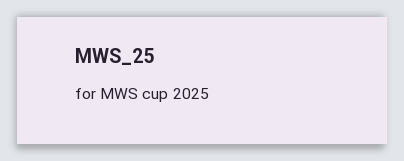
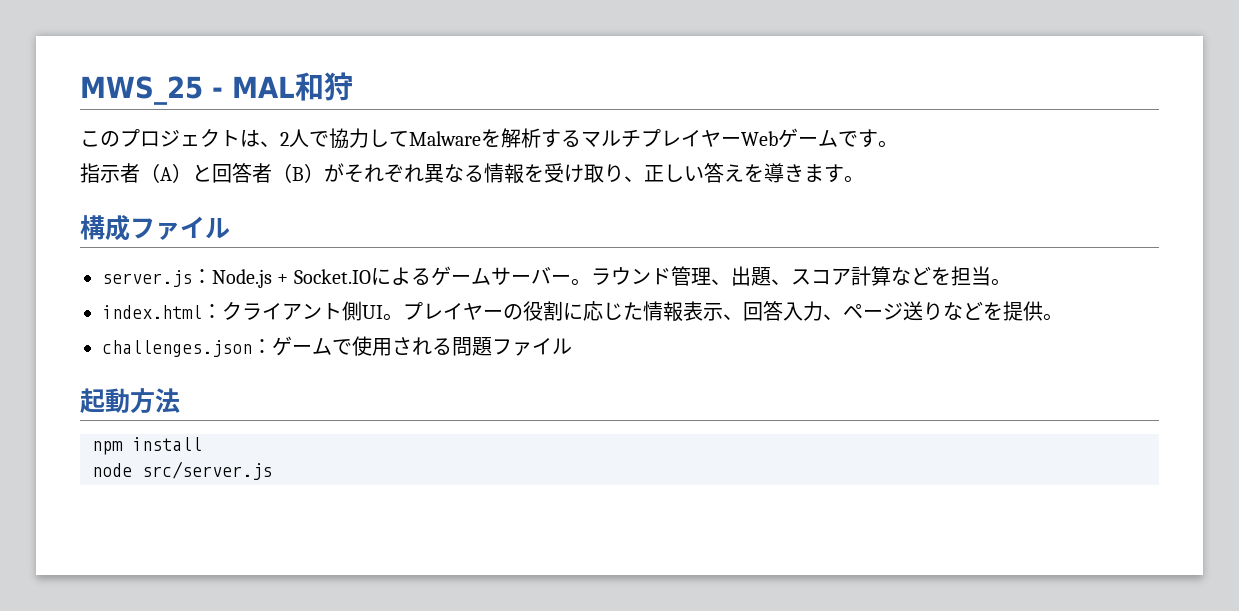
- MWS_25
- for MWS cup 2025
+ MWS_25 - MAL和狩
+ このプロジェクトは、2人で協力してMalwareを解析するマルチプレイヤーWebゲームです。
+ 指示者（A）と回答者（B）がそれぞれ異なる情報を受け取り、正しい答えを導きます。
+ 構成ファイル
+ server.js：Node.js + Socket.IOによるゲームサーバー。ラウンド管理、出題、スコア計算などを担当。
+ index.html：クライアント側UI。プレイヤーの役割に応じた情報表示、回答入力、ページ送りなどを提供。
+ challenges.json：ゲームで使用される問題ファイル
+ 起動方法
+ npm install
+ node src/server.js

